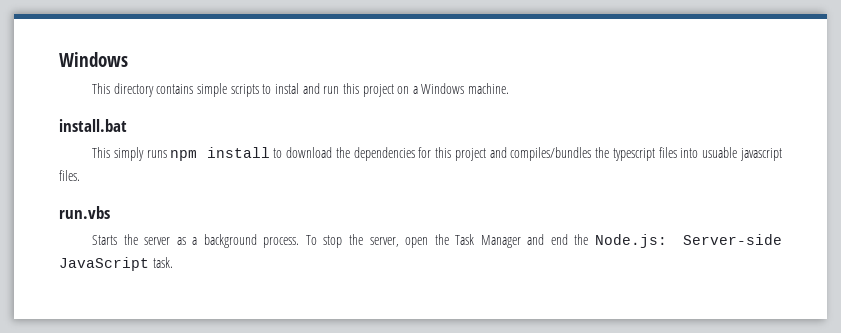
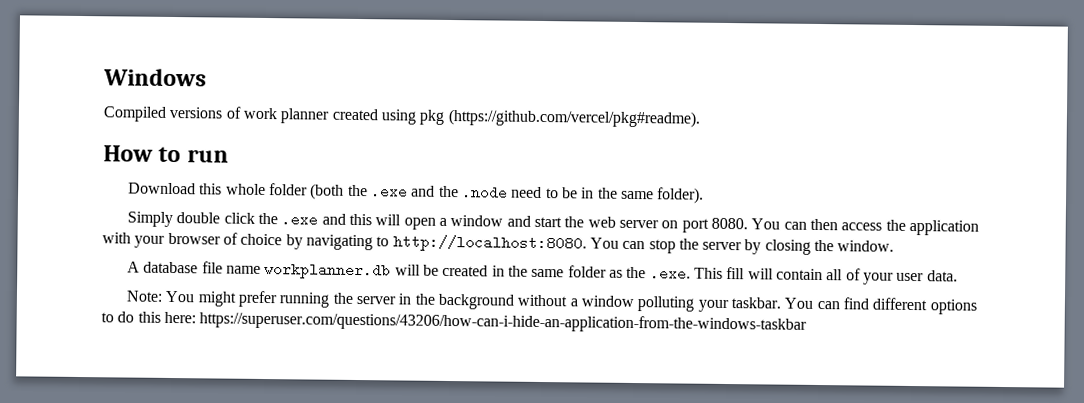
- This directory contains simple scripts to instal and run this project on a Windows machine.
- install.bat
- This simply runs npm install to download the dependencies for this project and compiles/bundles the typescript files into usuable javascript files.
- run.vbs
- Starts the server as a background process. To stop the server, open the Task Manager and end the Node.js: Server-side JavaScript task.
+ Compiled versions of work planner created using pkg (https://github.com/vercel/pkg#readme).
+ How to run
+ Download this whole folder (both the .exe and the .node need to be in the same folder).
+ Simply double click the .exe and this will open a window and start the web server on port 8080. You can then access the application with your browser of choice by navigating to http://localhost:8080. You can stop the server by closing the window.
+ A database file name workplanner.db will be created in the same folder as the .exe. This fill will contain all of your user data.
+ Note: You might prefer running the server in the background without a window polluting your taskbar. You can find different options to do this here: https://superuser.com/questions/43206/how-can-i-hide-an-application-from-the-windows-taskbar

